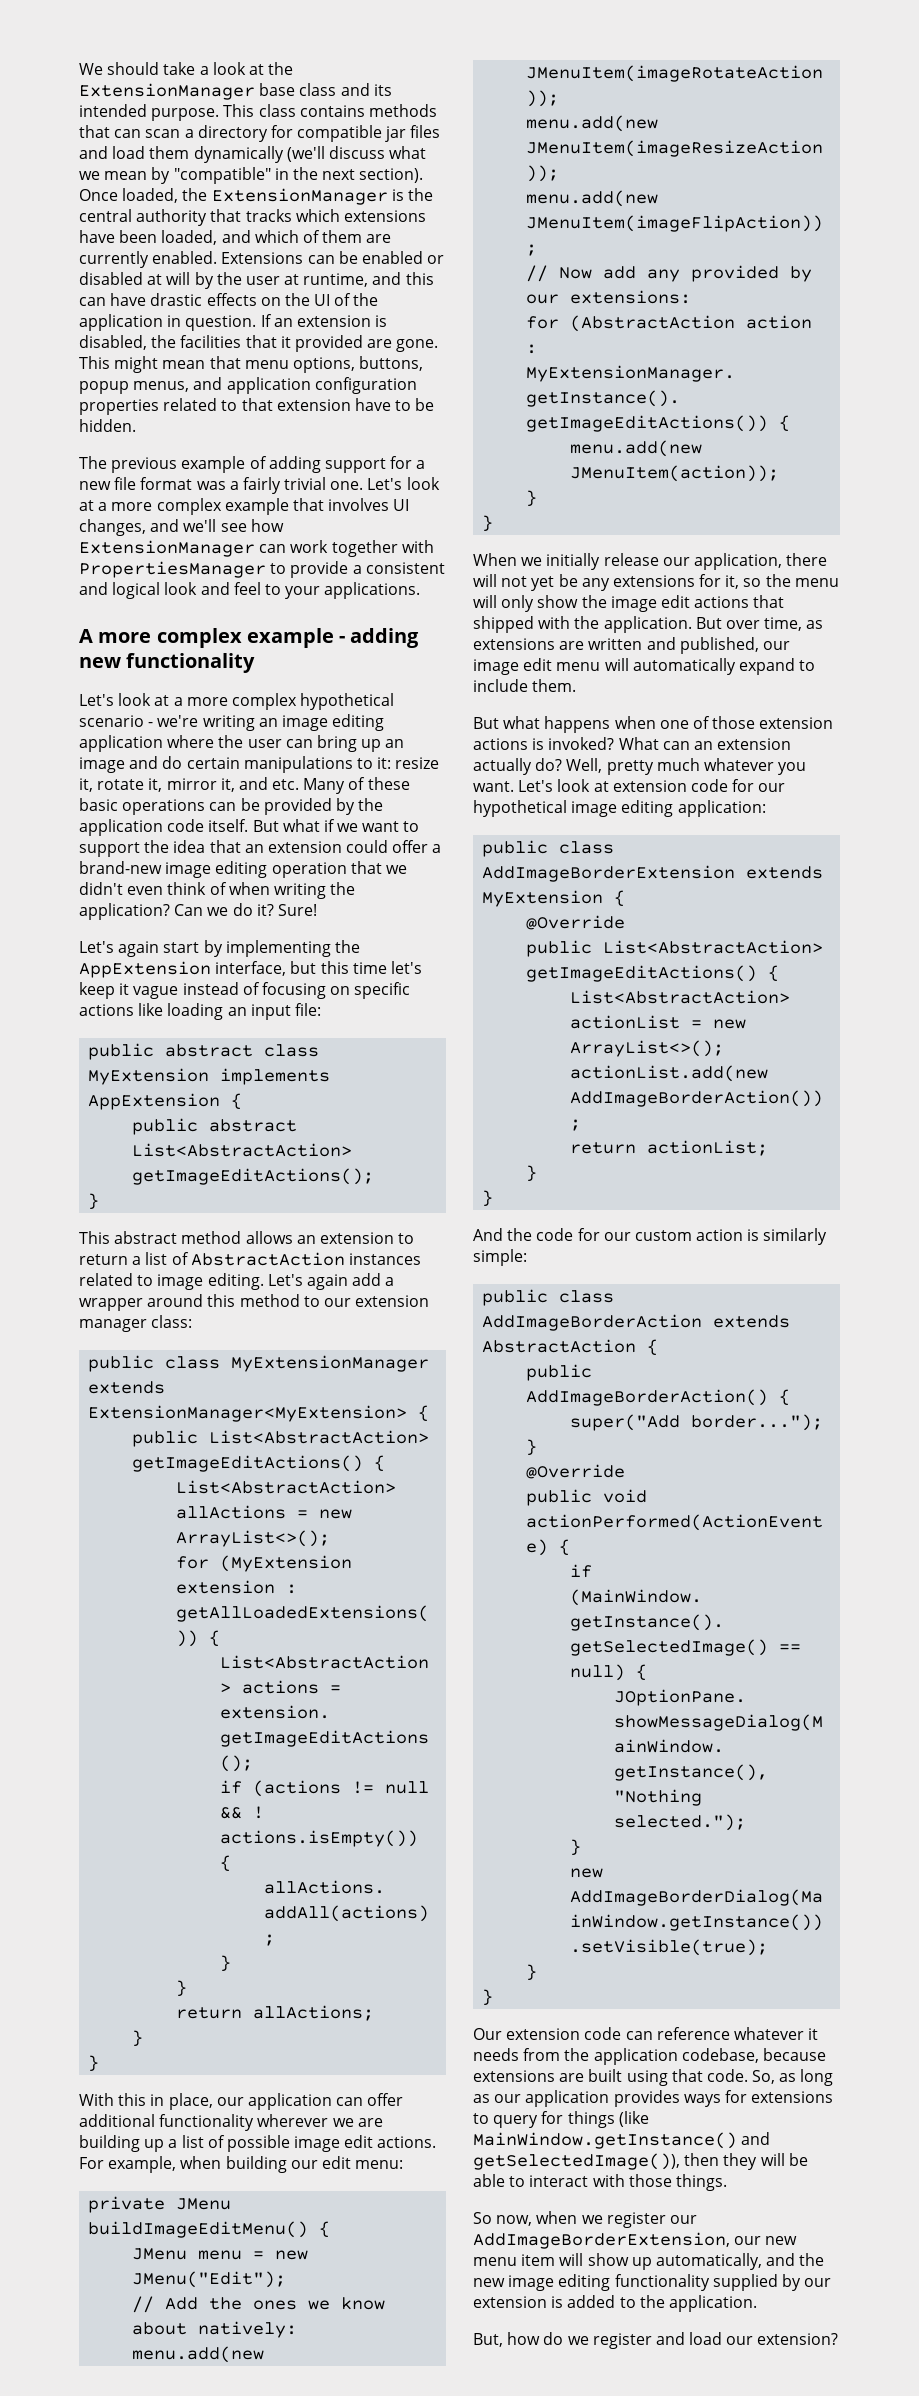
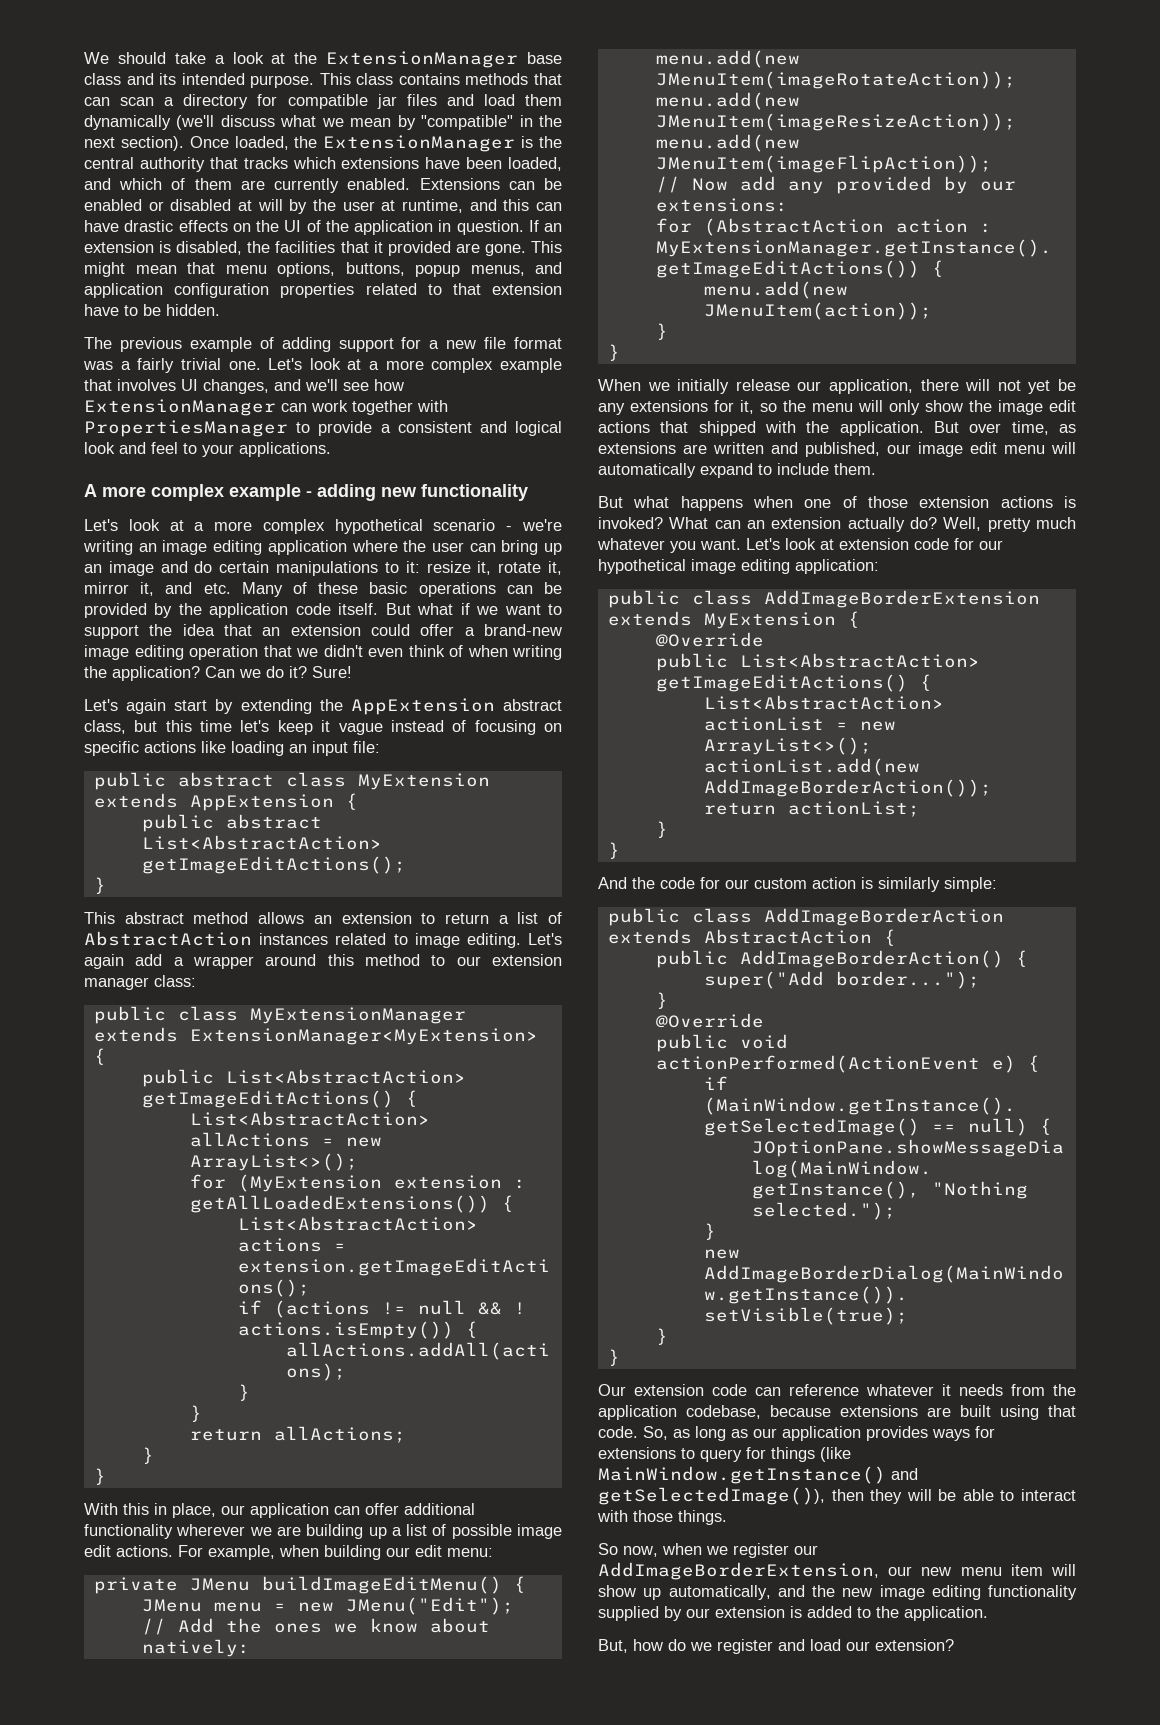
- Let's again start by implementing the AppExtension interface, but this time let's keep it vague instead of focusing on specific actions like loading an input file:
+ Let's again start by extending the AppExtension abstract class, but this time let's keep it vague instead of focusing on specific actions like loading an input file:
- public abstract class MyExtension implements AppExtension {
+ public abstract class MyExtension extends AppExtension {

